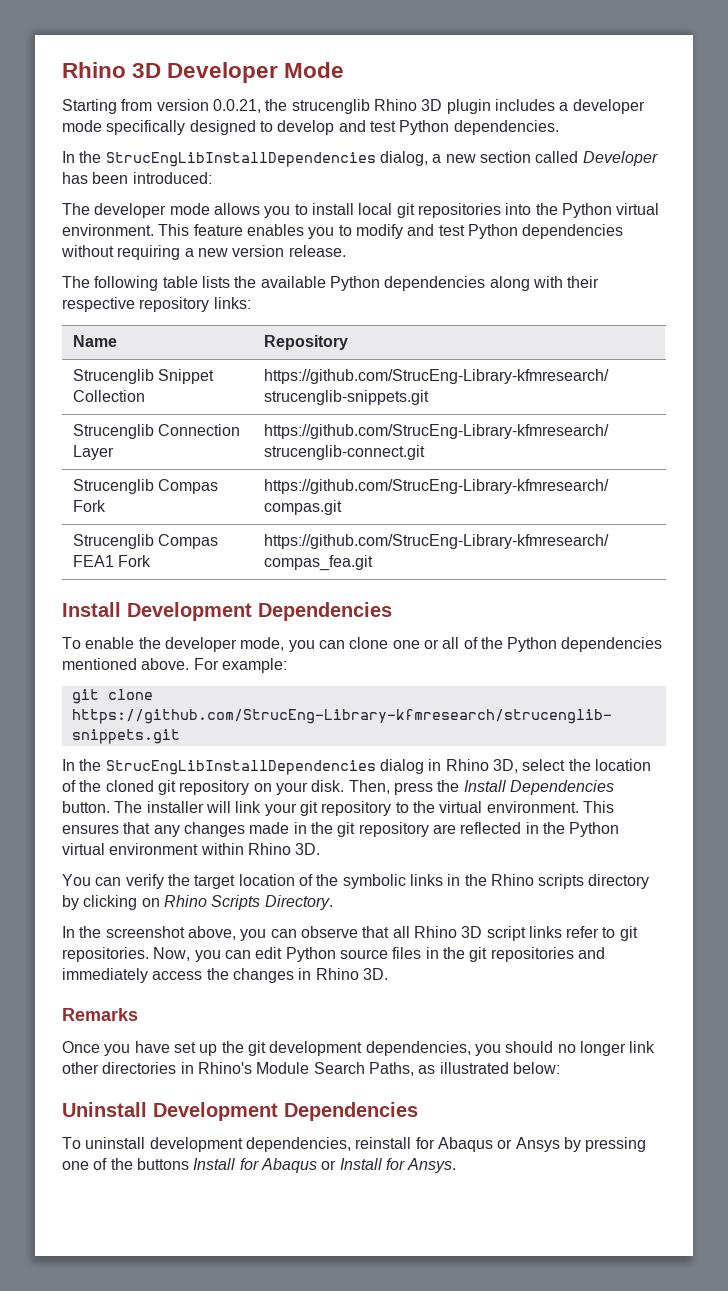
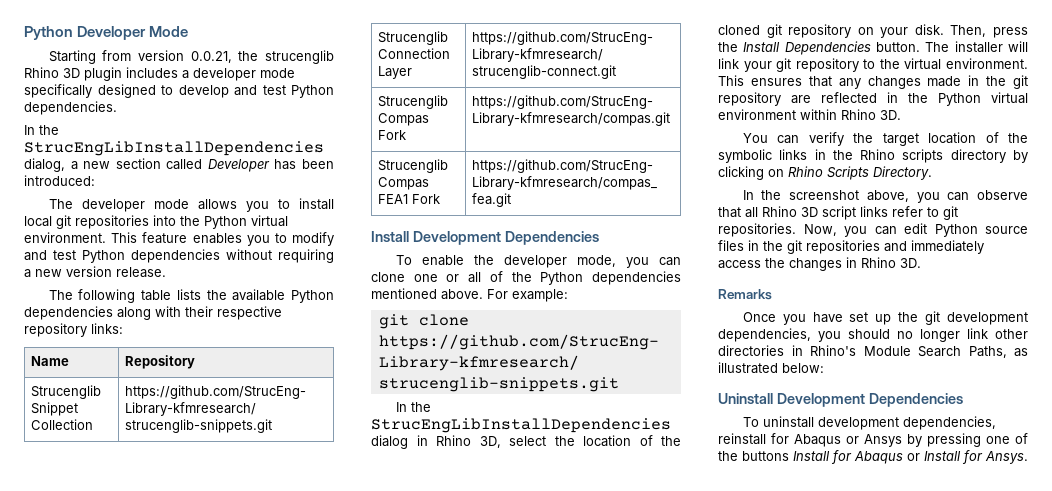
- Rhino 3D Developer Mode
+ Python Developer Mode

